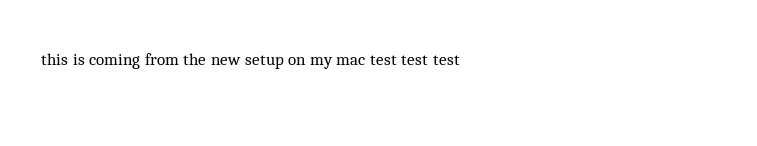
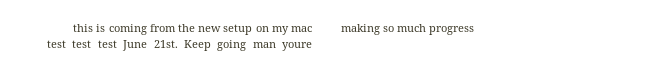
- this is coming from the new setup on my mac test test test
+ this is coming from the new setup on my mac test test test June 21st. Keep going man youre making so much progress

